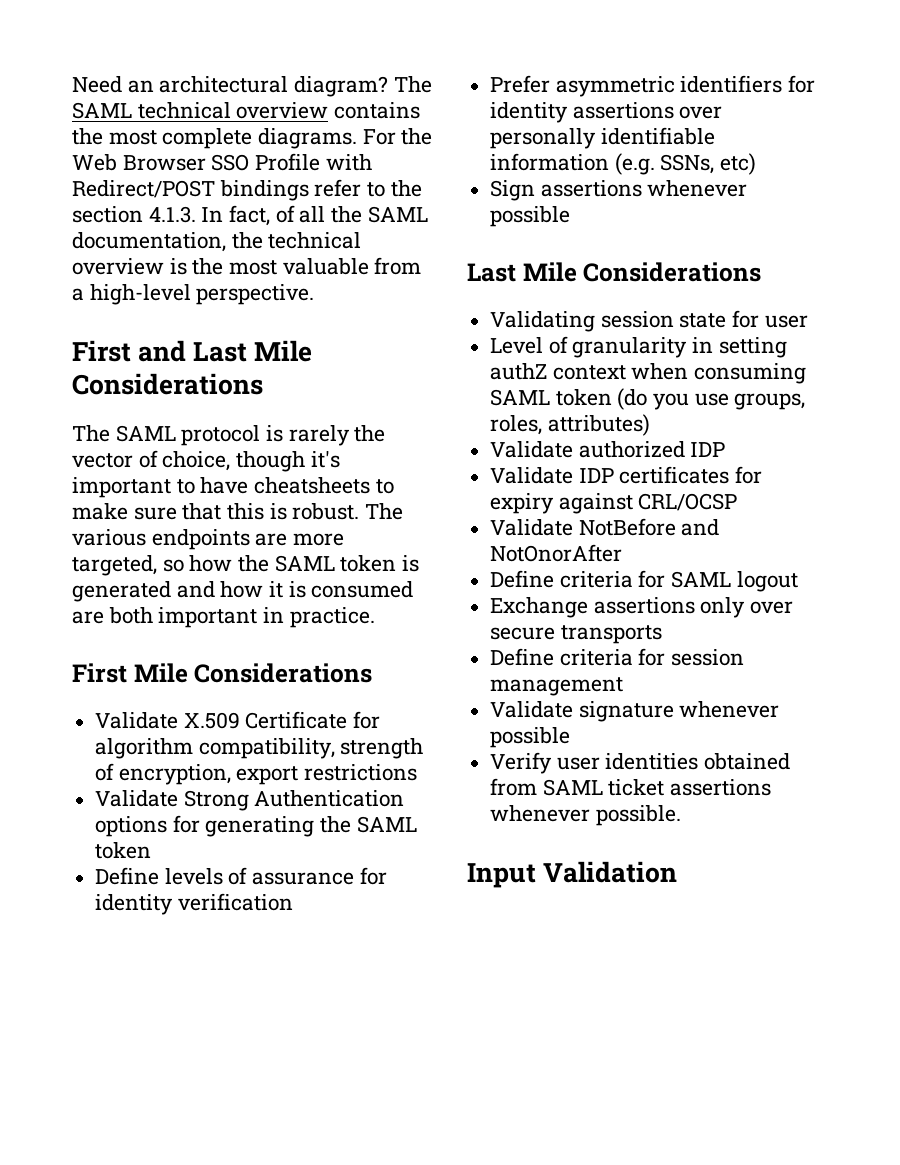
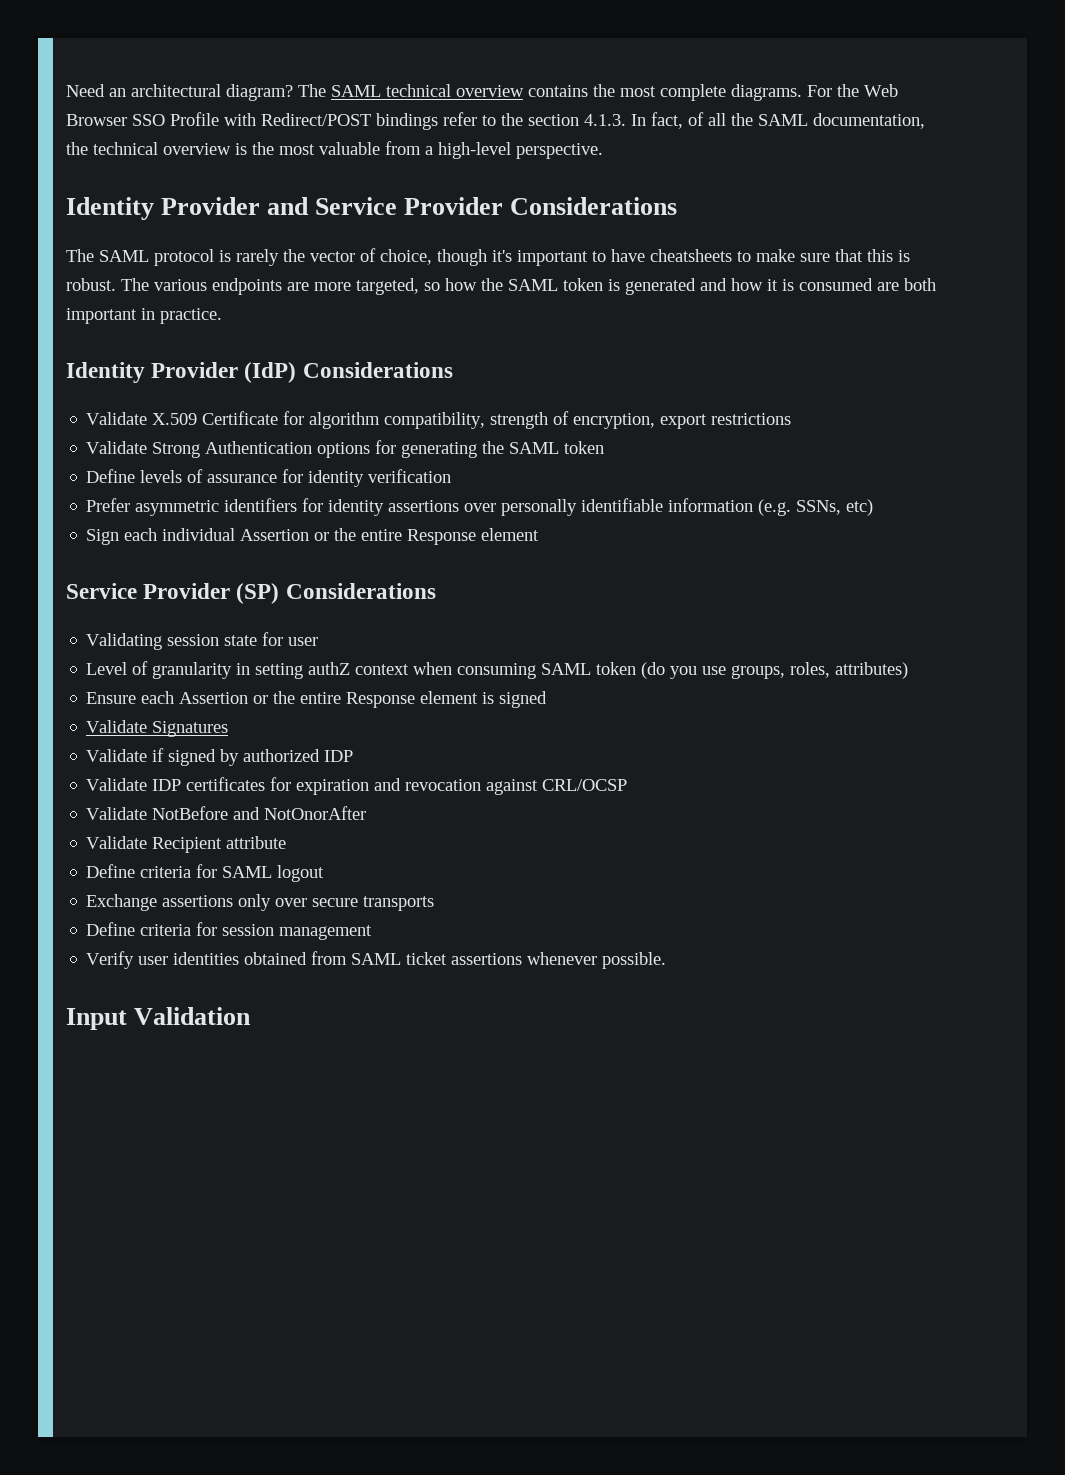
- First and Last Mile Considerations
+ Identity Provider and Service Provider Considerations
- First Mile Considerations
+ Identity Provider (IdP) Considerations
- Sign assertions whenever possible
- Last Mile Considerations
+ Sign each individual Assertion or the entire Response element
+ Service Provider (SP) Considerations
- Validate authorized IDP
+ Ensure each Assertion or the entire Response element is signed
+ Validate Signatures
+ Validate if signed by authorized IDP
- Validate IDP certificates for expiry against CRL/OCSP
+ Validate IDP certificates for expiration and revocation against CRL/OCSP
+ Validate Recipient attribute
- Validate signature whenever possible

